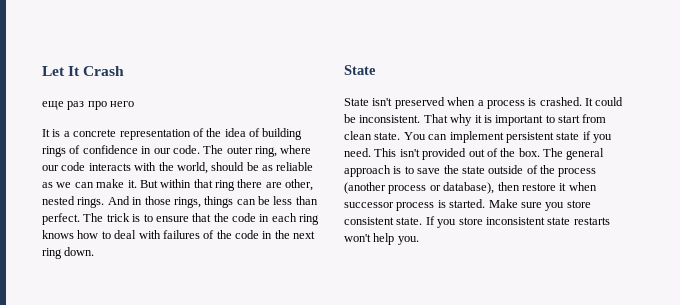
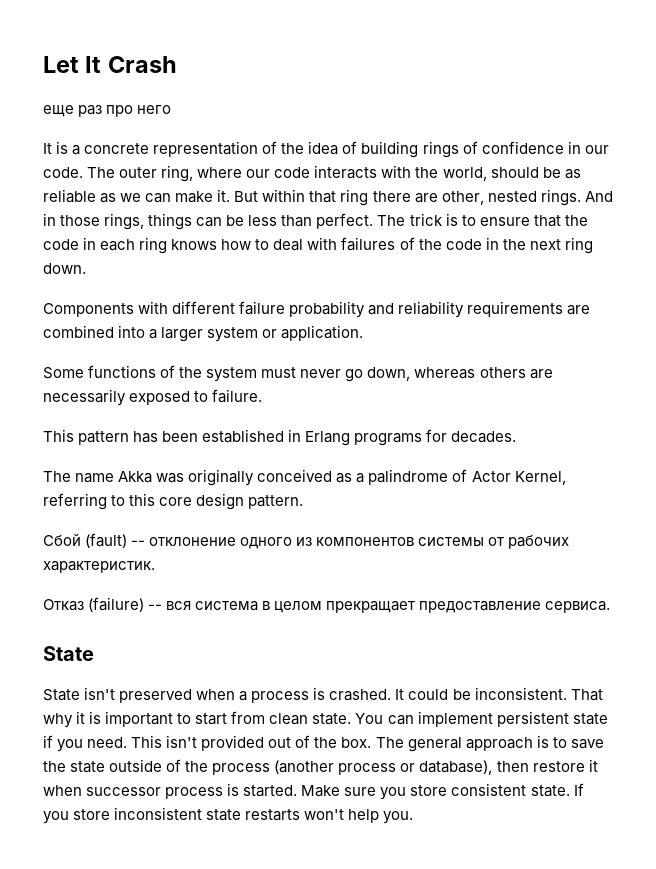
+ Components with different failure probability and reliability requirements are combined into a larger system or application.
+ Some functions of the system must never go down, whereas others are necessarily exposed to failure.
+ This pattern has been established in Erlang programs for decades.
+ The name Akka was originally conceived as a palindrome of Actor Kernel, referring to this core design pattern.
+ Сбой (fault) -- отклонение одного из компонентов системы от рабочих характеристик.
+ Отказ (failure) -- вся система в целом прекращает предоставление сервиса.

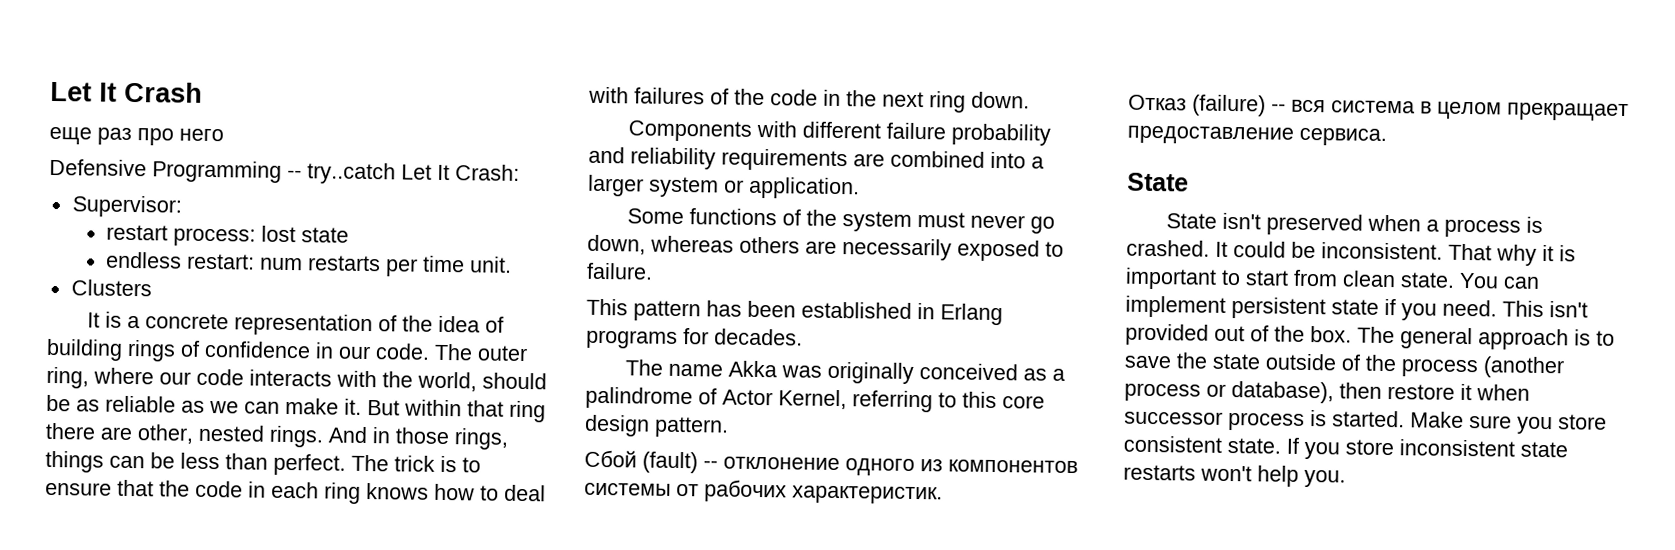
+ Defensive Programming -- try..catch Let It Crash:
+ Supervisor:
+ restart process: lost state
+ endless restart: num restarts per time unit.
+ Clusters

